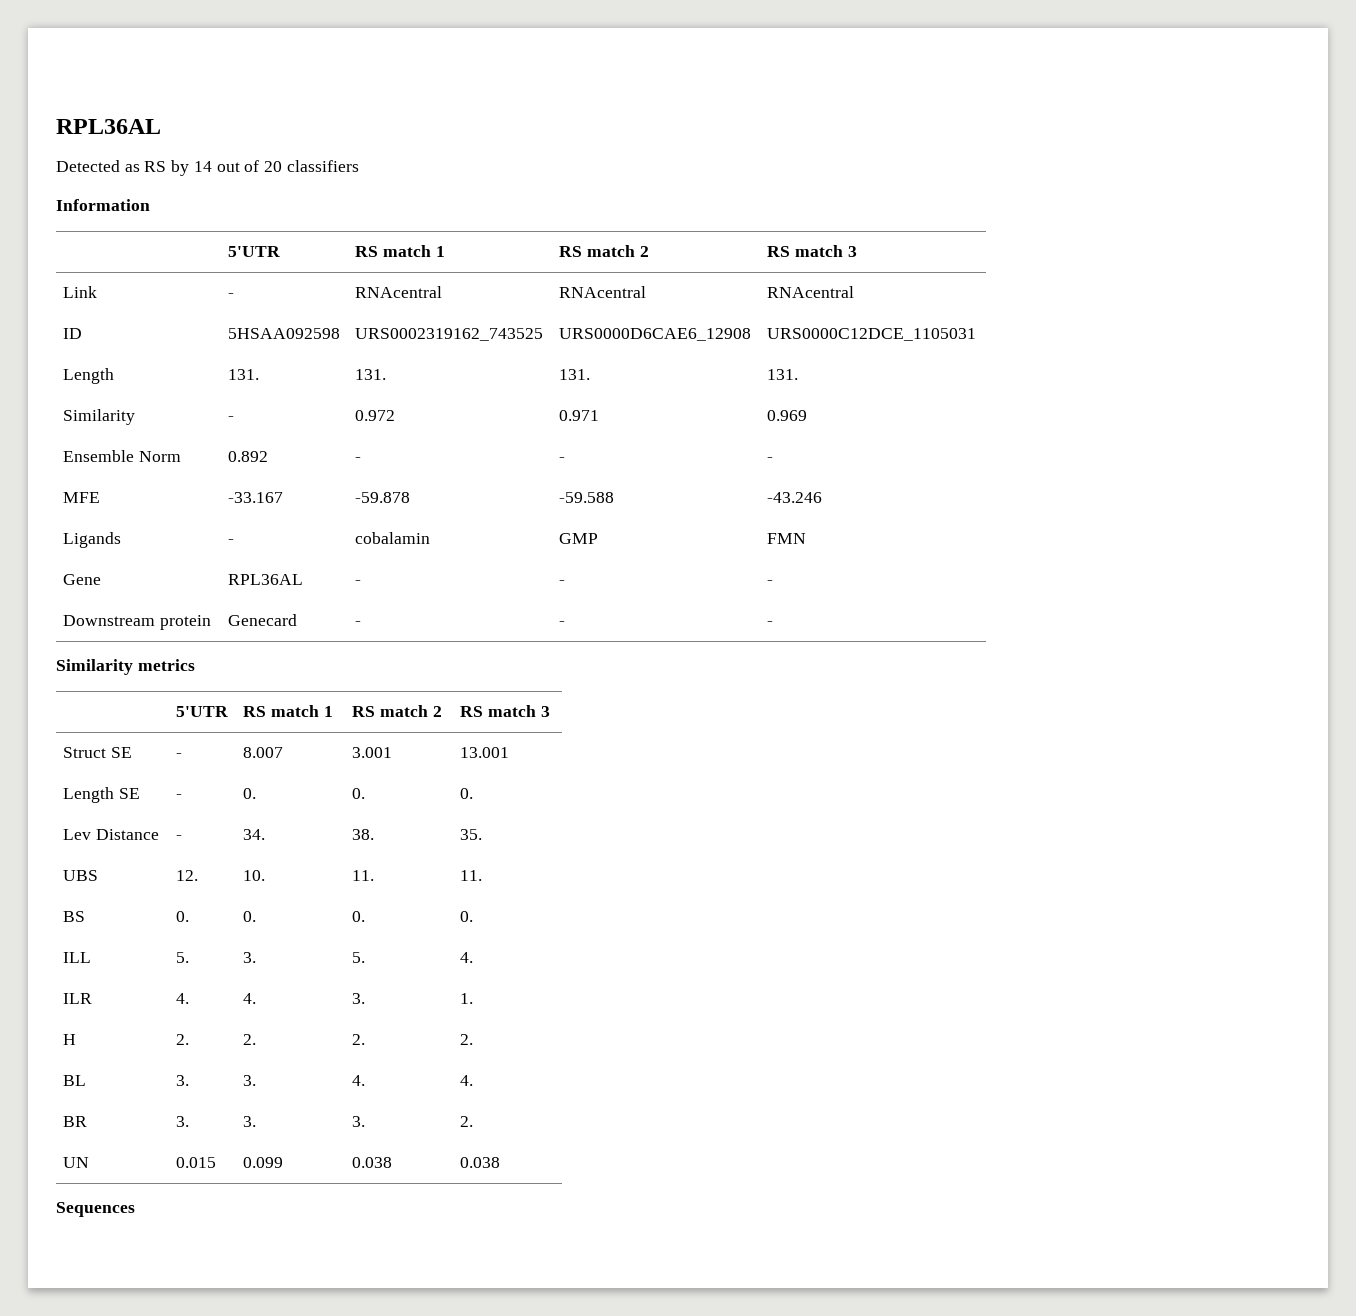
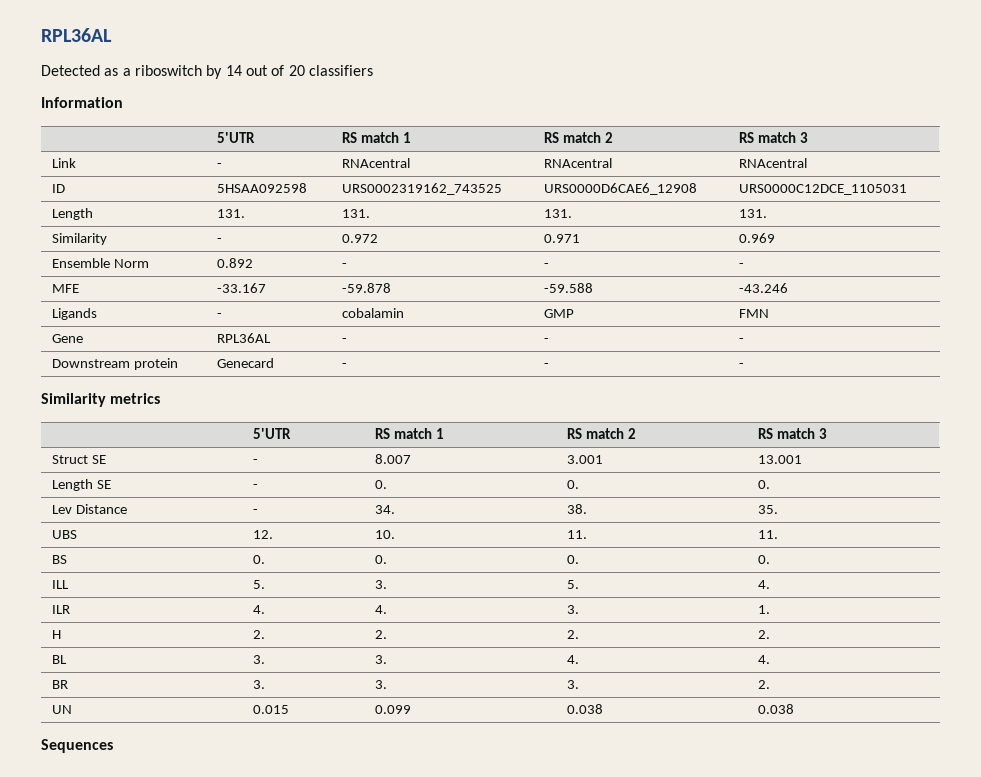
- Detected as RS by 14 out of 20 classifiers
+ Detected as a riboswitch by 14 out of 20 classifiers

